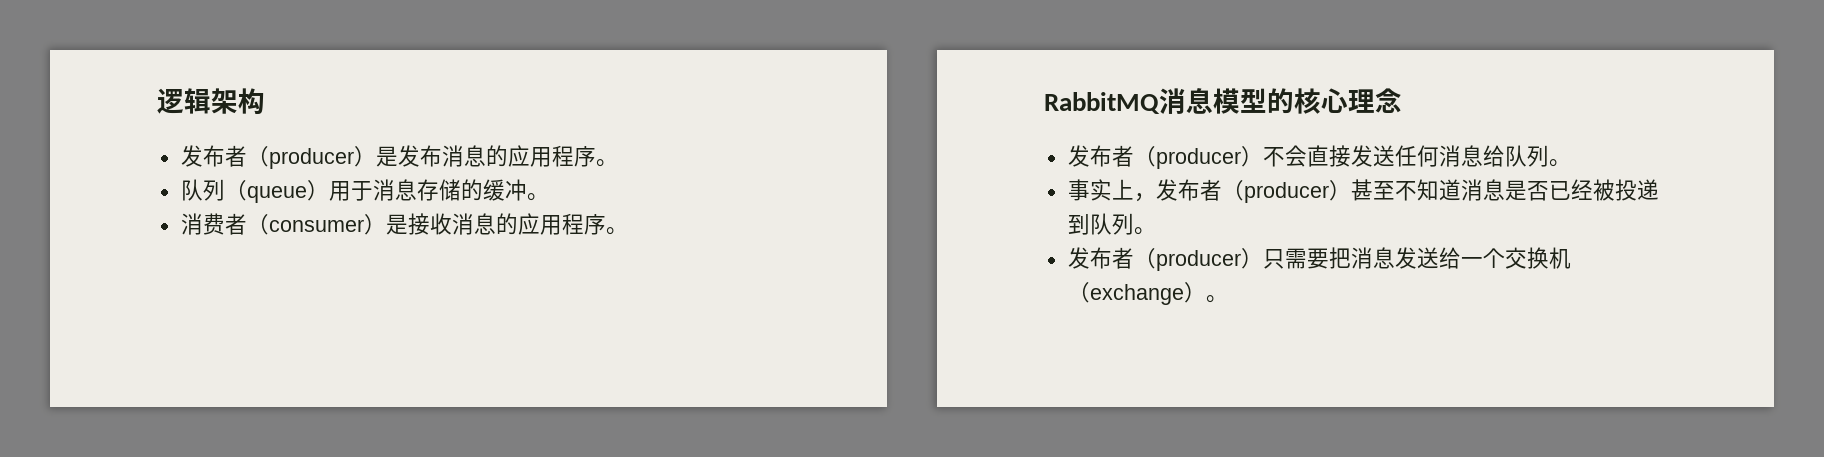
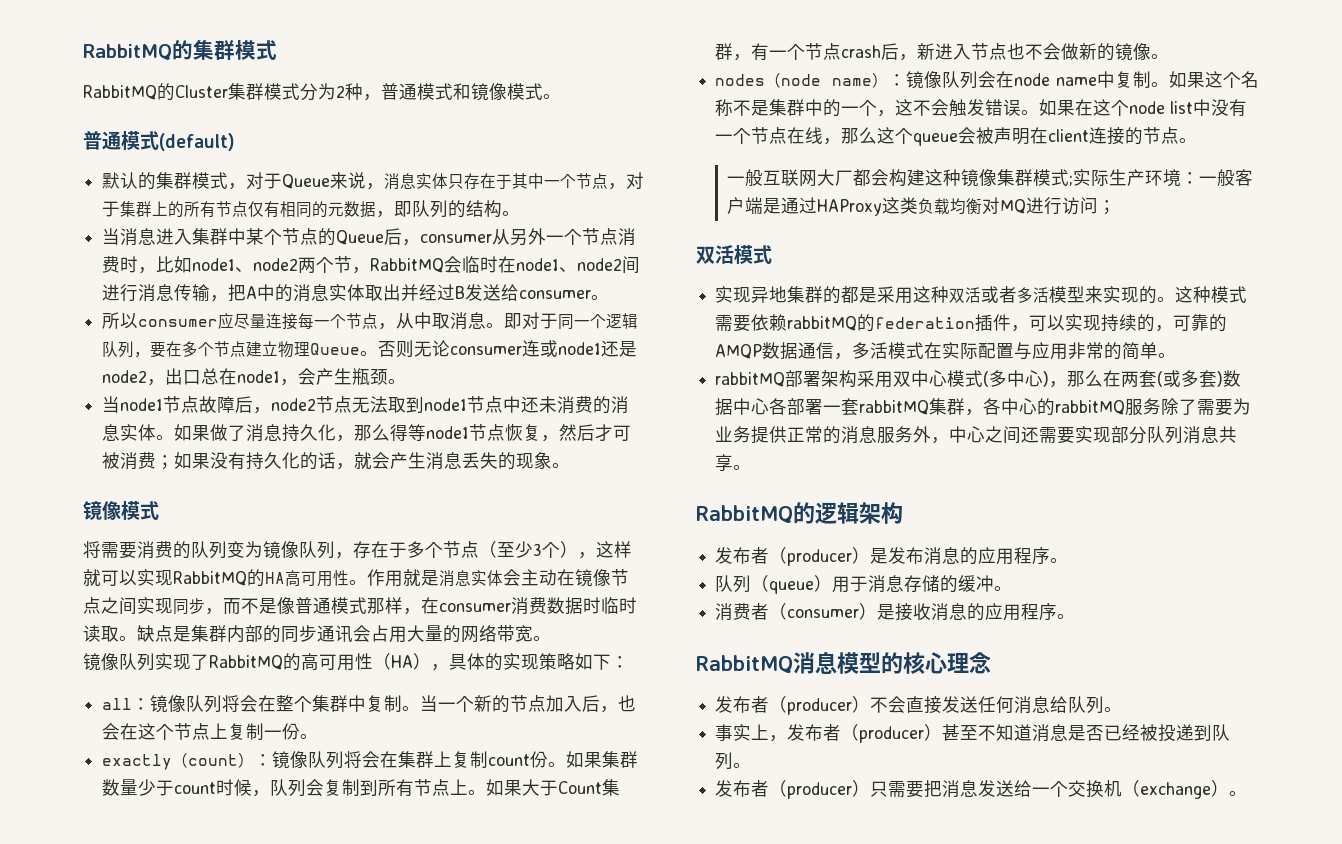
- 逻辑架构
+ RabbitMQ的集群模式
+ RabbitMQ的Cluster集群模式分为2种，普通模式和镜像模式。
+ 普通模式(default)
+ 默认的集群模式，对于Queue来说，消息实体只存在于其中一个节点，对于集群上的所有节点仅有相同的元数据，即队列的结构。
+ 当消息进入集群中某个节点的Queue后，consumer从另外一个节点消费时，比如node1、node2两个节，RabbitMQ会临时在node1、node2间进行消息传输，把A中的消息实体取出并经过B发送给consumer。
+ 所以consumer应尽量连接每一个节点，从中取消息。即对于同一个逻辑队列，要在多个节点建立物理Queue。否则无论consumer连或node1还是node2，出口总在node1，会产生瓶颈。
+ 当node1节点故障后，node2节点无法取到node1节点中还未消费的消息实体。如果做了消息持久化，那么得等node1节点恢复，然后才可被消费；如果没有持久化的话，就会产生消息丢失的现象。
+ 镜像模式
+ 将需要消费的队列变为镜像队列，存在于多个节点（至少3个），这样就可以实现RabbitMQ的HA高可用性。作用就是消息实体会主动在镜像节点之间实现同步，而不是像普通模式那样，在consumer消费数据时临时读取。缺点是集群内部的同步通讯会占用大量的网络带宽。
+ 镜像队列实现了RabbitMQ的高可用性（HA），具体的实现策略如下：
+ all：镜像队列将会在整个集群中复制。当一个新的节点加入后，也会在这个节点上复制一份。
+ exactly（count）：镜像队列将会在集群上复制count份。如果集群数量少于count时候，队列会复制到所有节点上。如果大于Count集群，有一个节点crash后，新进入节点也不会做新的镜像。
+ nodes（node name）：镜像队列会在node name中复制。如果这个名称不是集群中的一个，这不会触发错误。如果在这个node list中没有一个节点在线，那么这个queue会被声明在client连接的节点。
+ 一般互联网大厂都会构建这种镜像集群模式;实际生产环境：一般客户端是通过HAProxy这类负载均衡对MQ进行访问；
+ 双活模式
+ 实现异地集群的都是采用这种双活或者多活模型来实现的。这种模式需要依赖rabbitMQ的federation插件，可以实现持续的，可靠的AMQP数据通信，多活模式在实际配置与应用非常的简单。
+ rabbitMQ部署架构采用双中心模式(多中心)，那么在两套(或多套)数据中心各部署一套rabbitMQ集群，各中心的rabbitMQ服务除了需要为业务提供正常的消息服务外，中心之间还需要实现部分队列消息共享。
+ RabbitMQ的逻辑架构

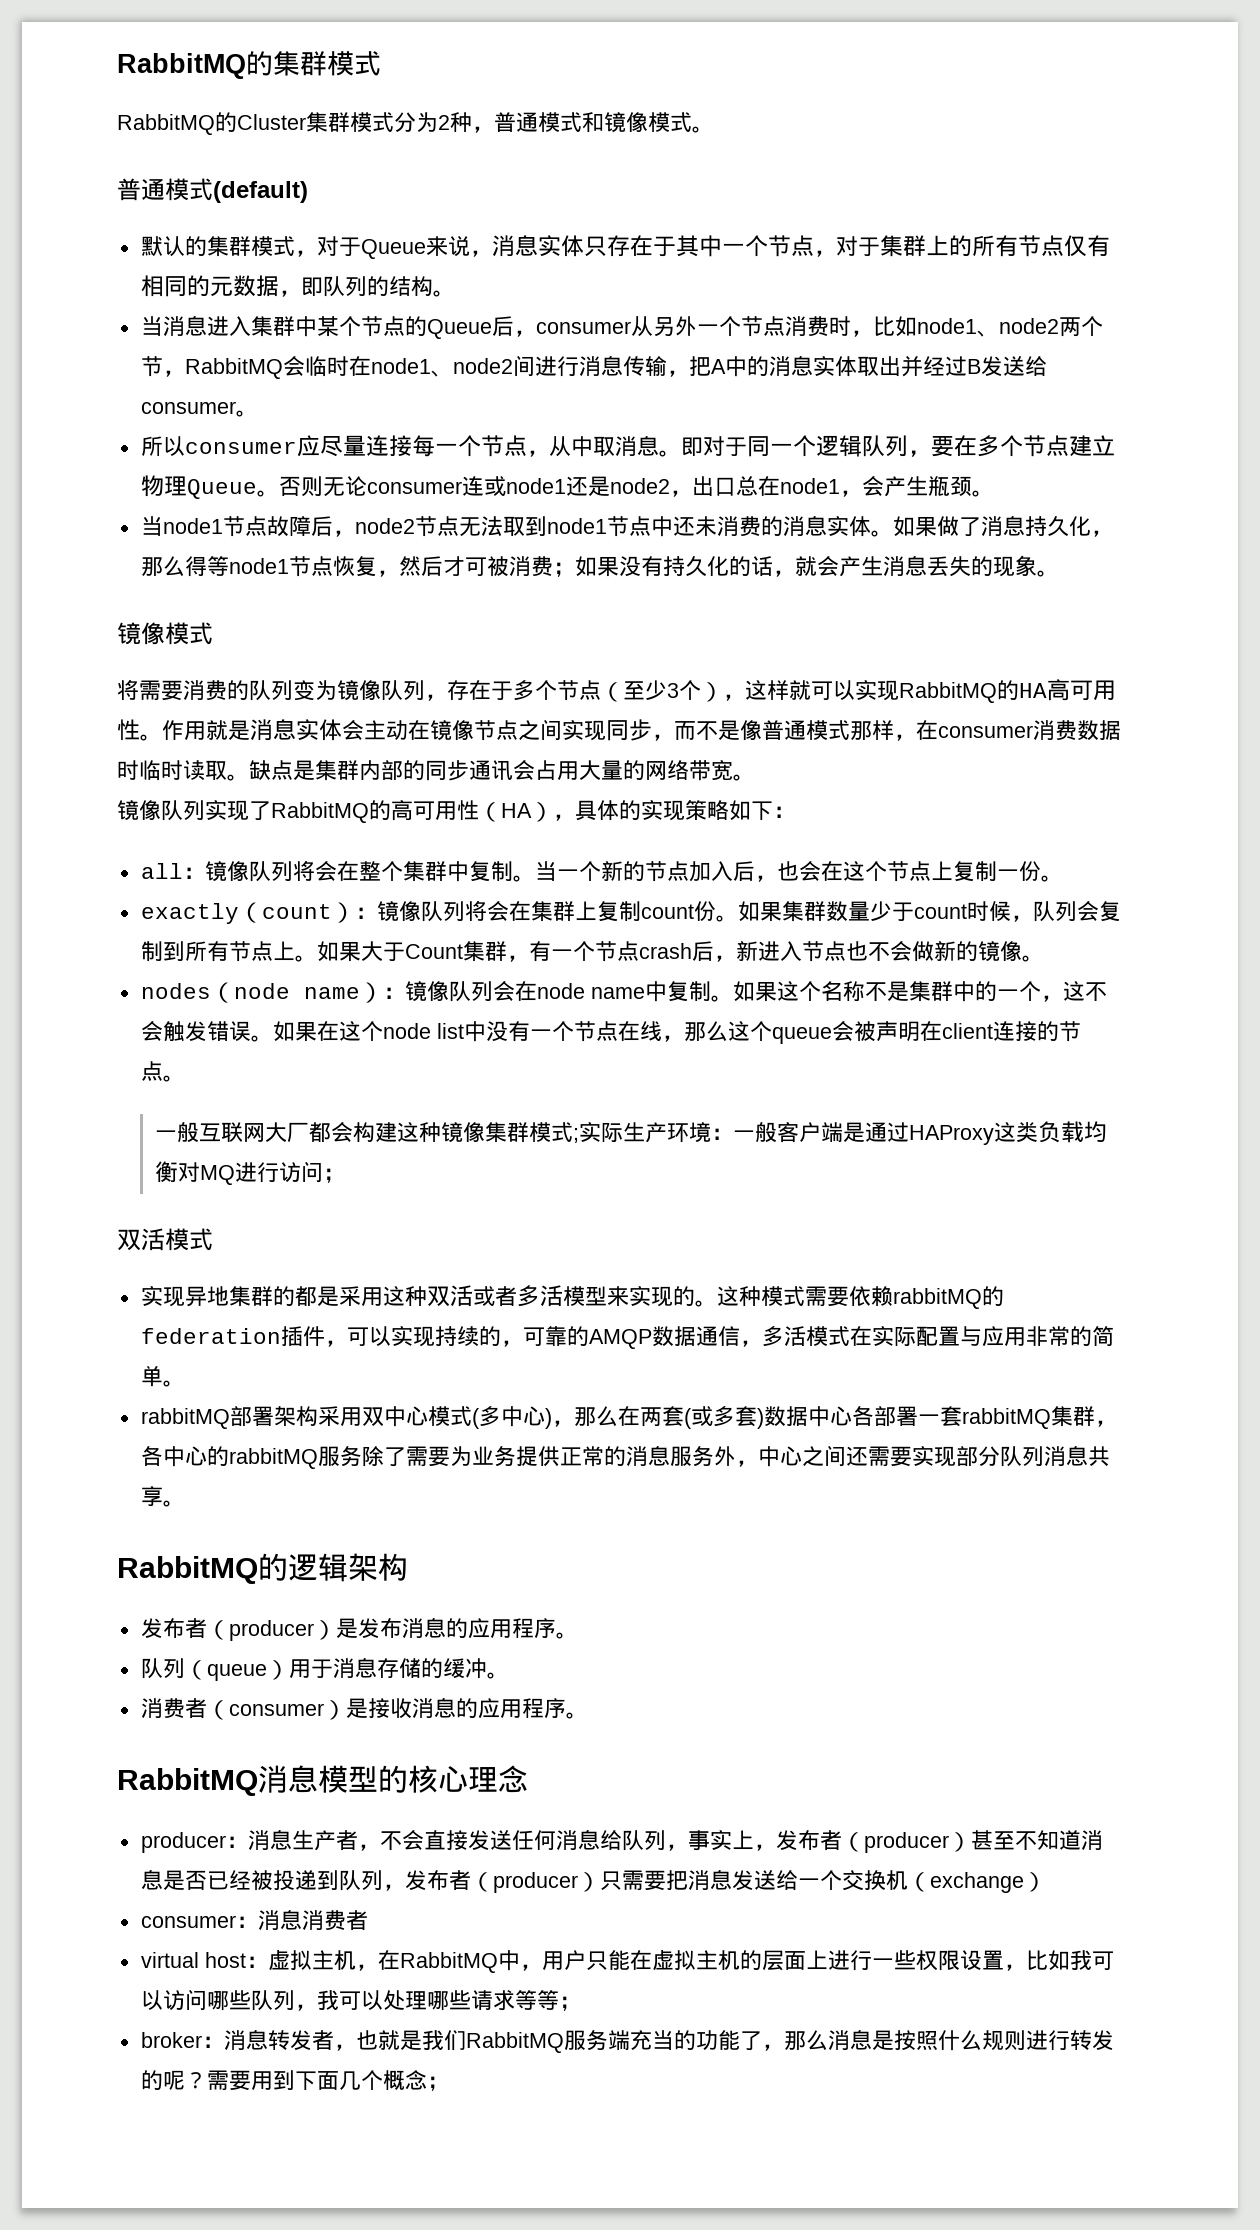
- 发布者（producer）不会直接发送任何消息给队列。
- 事实上，发布者（producer）甚至不知道消息是否已经被投递到队列。
- 发布者（producer）只需要把消息发送给一个交换机（exchange）。
+ producer：消息生产者，不会直接发送任何消息给队列，事实上，发布者（producer）甚至不知道消息是否已经被投递到队列，发布者（producer）只需要把消息发送给一个交换机（exchange）
+ consumer：消息消费者
+ virtual host：虚拟主机，在RabbitMQ中，用户只能在虚拟主机的层面上进行一些权限设置，比如我可以访问哪些队列，我可以处理哪些请求等等；
+ broker：消息转发者，也就是我们RabbitMQ服务端充当的功能了，那么消息是按照什么规则进行转发的呢？需要用到下面几个概念；

